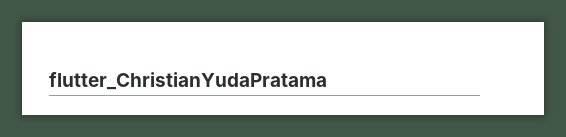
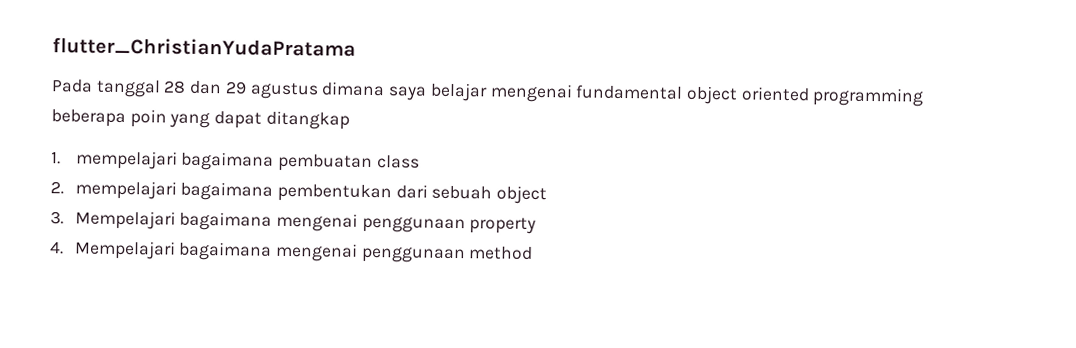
+ Pada tanggal 28 dan 29 agustus dimana saya belajar mengenai fundamental object oriented programming beberapa poin yang dapat ditangkap
+ 1. mempelajari bagaimana pembuatan class
+ 2. mempelajari bagaimana pembentukan dari sebuah object
+ 3. Mempelajari bagaimana mengenai penggunaan property
+ 4. Mempelajari bagaimana mengenai penggunaan method

